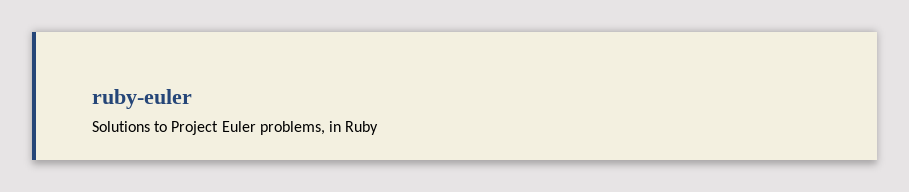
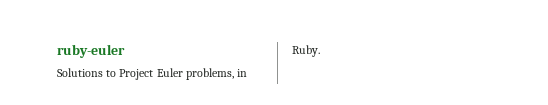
- Solutions to Project Euler problems, in Ruby
+ Solutions to Project Euler problems, in Ruby.

